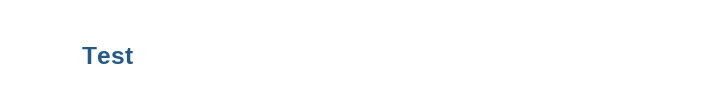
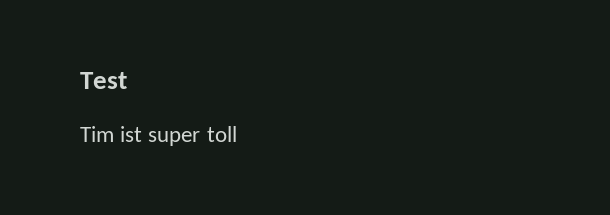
+ Tim ist super toll

